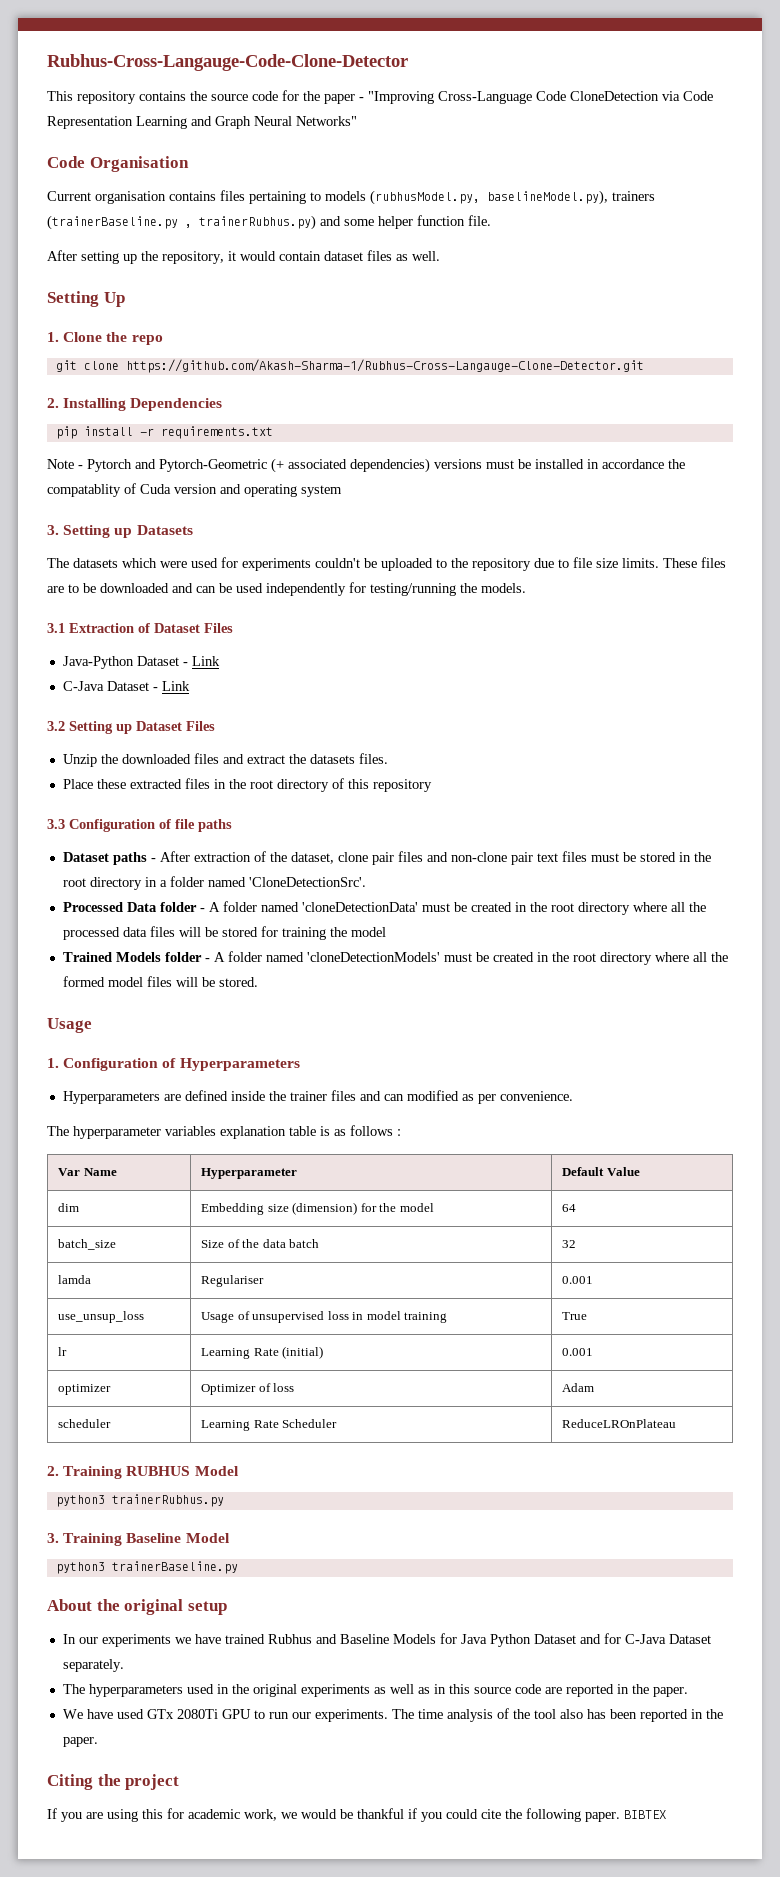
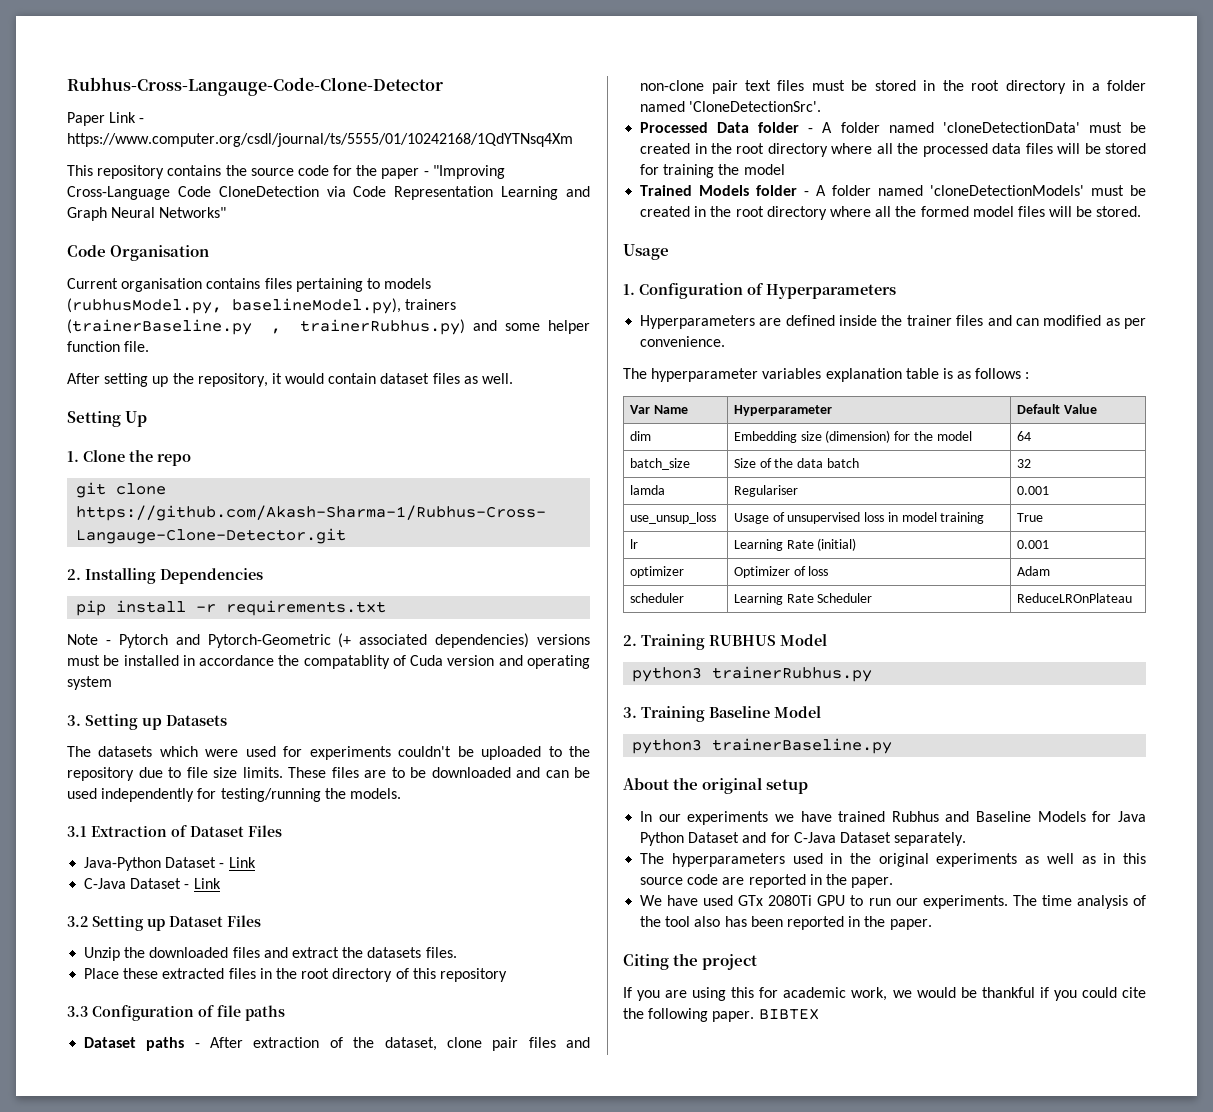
+ Paper Link - https://www.computer.org/csdl/journal/ts/5555/01/10242168/1QdYTNsq4Xm

